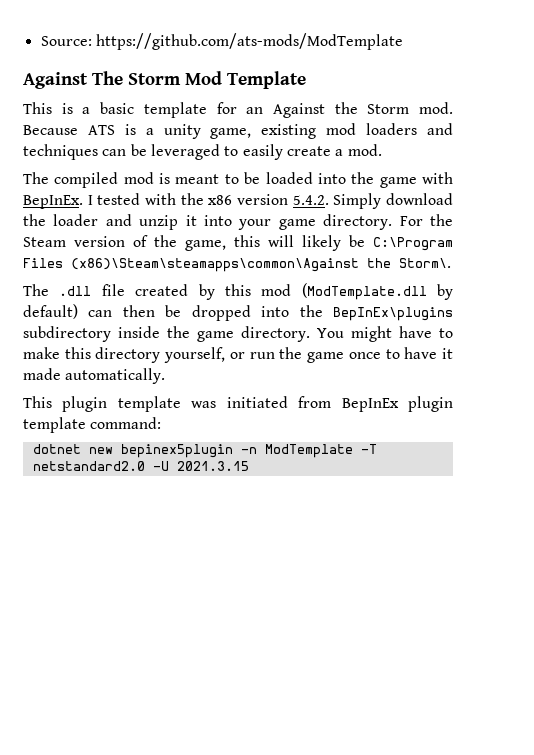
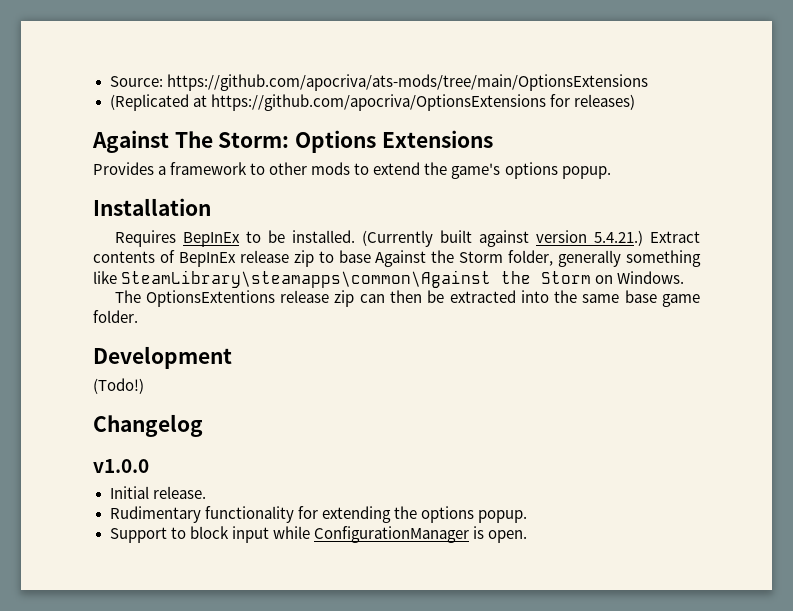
- Source: https://github.com/ats-mods/ModTemplate
- Against The Storm Mod Template
- This is a basic template for an Against the Storm mod. Because ATS is a unity game, existing mod loaders and techniques can be leveraged to easily create a mod.
- The compiled mod is meant to be loaded into the game with BepInEx. I tested with the x86 version 5.4.2. Simply download the loader and unzip it into your game directory. For the Steam version of the game, this will likely be C:\Program Files (x86)\Steam\steamapps\common\Against the Storm\.
- The .dll file created by this mod (ModTemplate.dll by default) can then be dropped into the BepInEx\plugins subdirectory inside the game directory. You might have to make this directory yourself, or run the game once to have it made automatically.
- This plugin template was initiated from BepInEx plugin template command:
- dotnet new bepinex5plugin -n ModTemplate -T netstandard2.0 -U 2021.3.15
+ Source: https://github.com/apocriva/ats-mods/tree/main/OptionsExtensions
+ (Replicated at https://github.com/apocriva/OptionsExtensions for releases)
+ Against The Storm: Options Extensions
+ Provides a framework to other mods to extend the game's options popup.
+ Installation
+ Requires BepInEx to be installed. (Currently built against version 5.4.21.) Extract contents of BepInEx release zip to base Against the Storm folder, generally something like SteamLibrary\steamapps\common\Against the Storm on Windows.
+ The OptionsExtentions release zip can then be extracted into the same base game folder.
+ Development
+ (Todo!)
+ Changelog
+ v1.0.0
+ Initial release.
+ Rudimentary functionality for extending the options popup.
+ Support to block input while ConfigurationManager is open.

